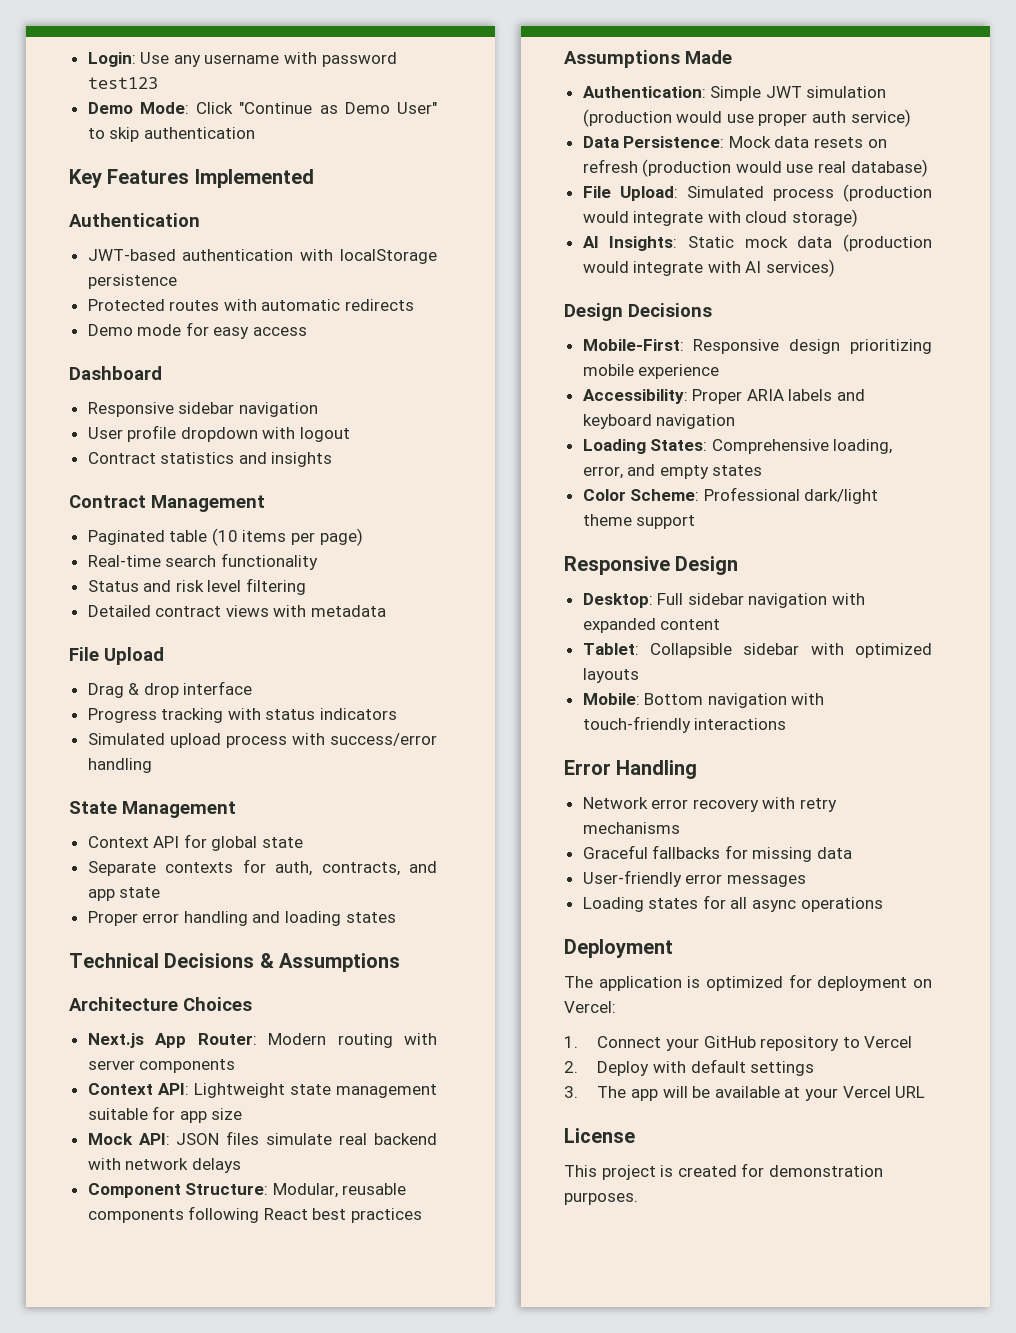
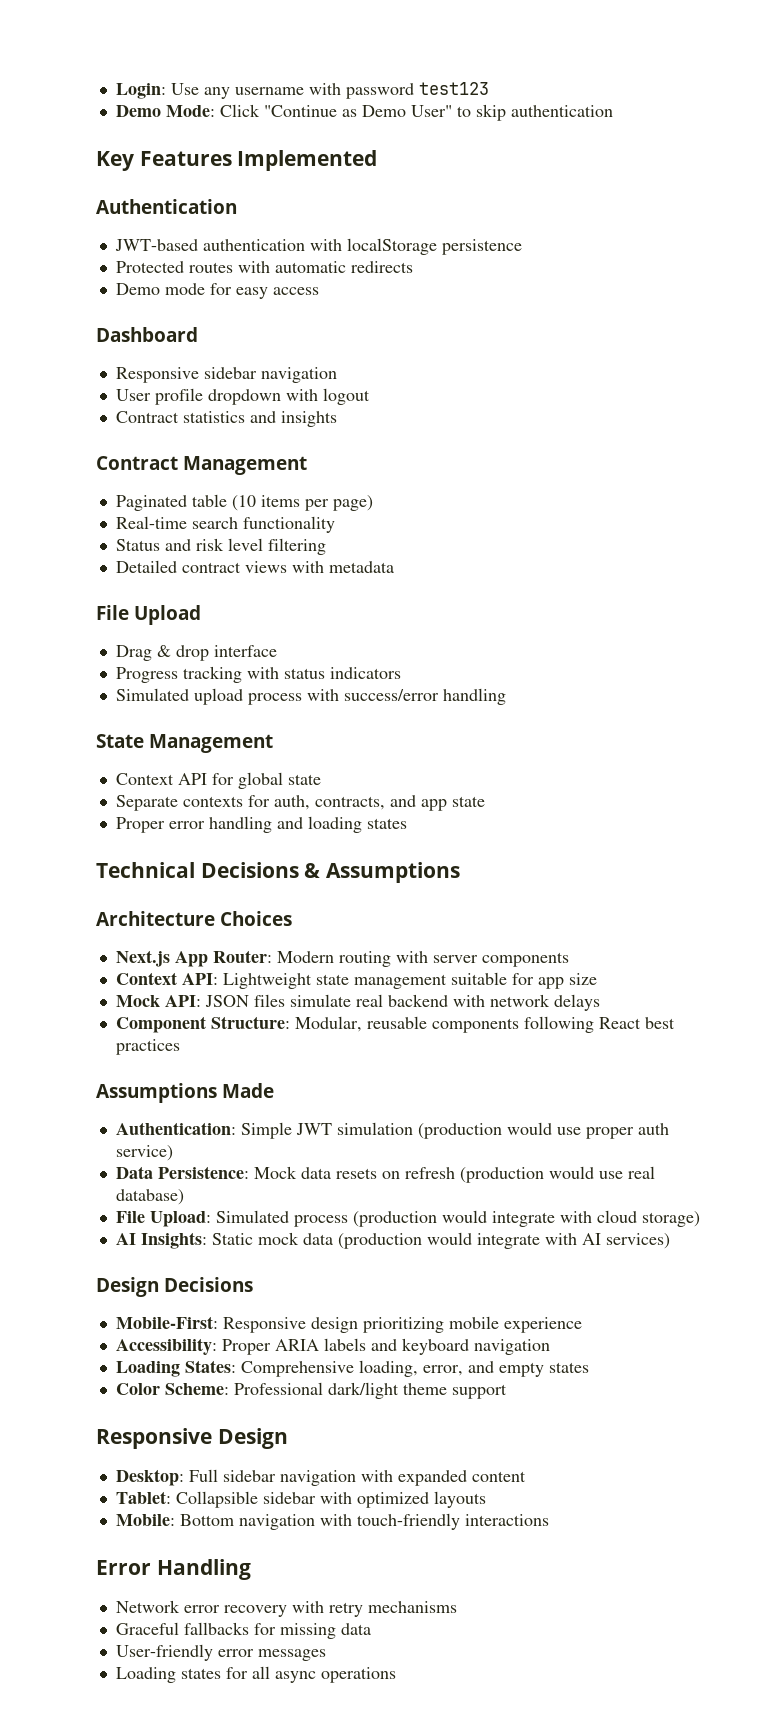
- Deployment
- The application is optimized for deployment on Vercel:
- 1. Connect your GitHub repository to Vercel
- 2. Deploy with default settings
- 3. The app will be available at your Vercel URL
- License
- This project is created for demonstration purposes.

